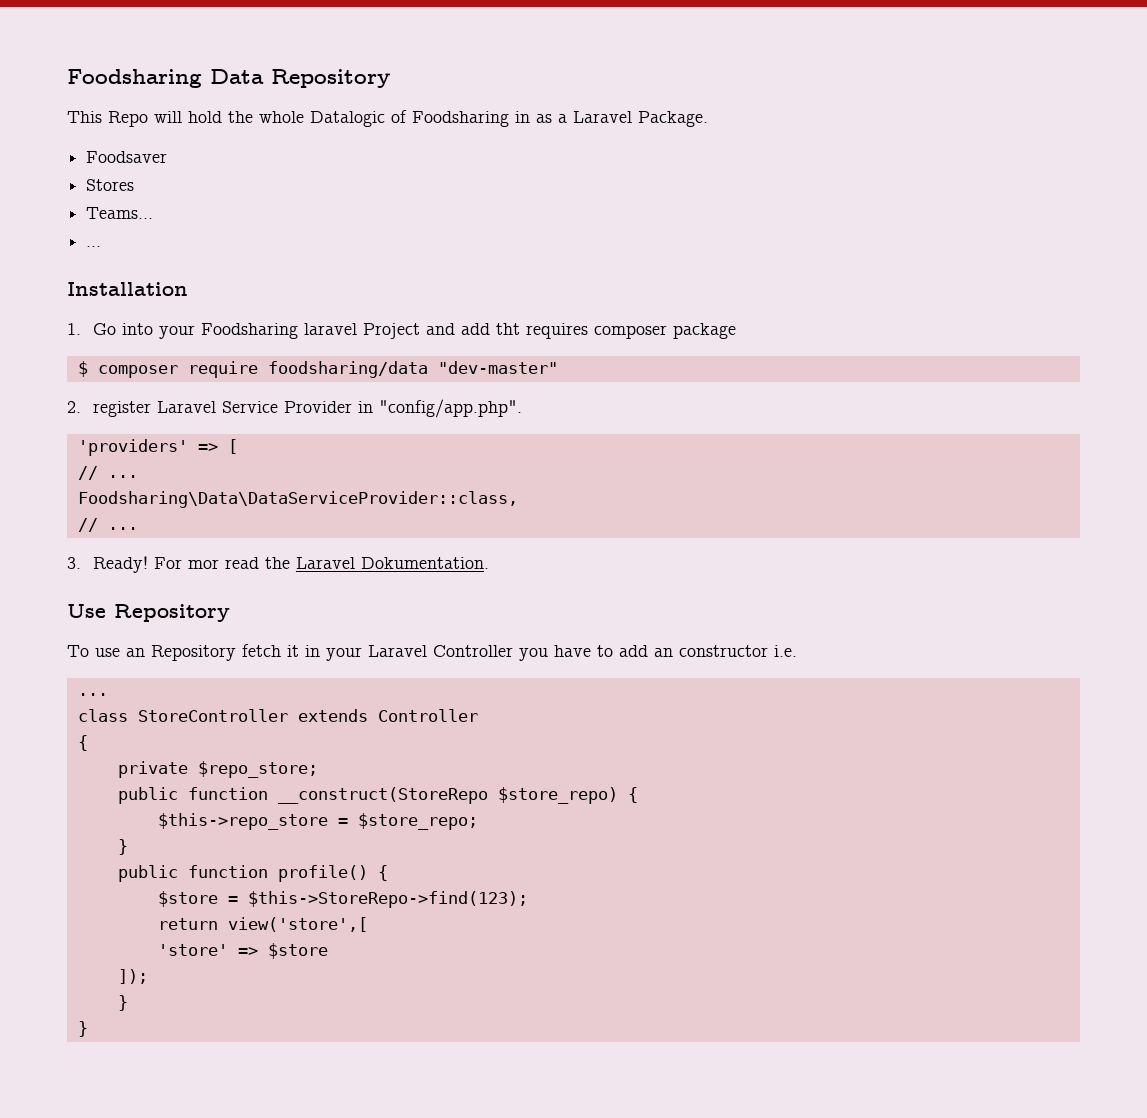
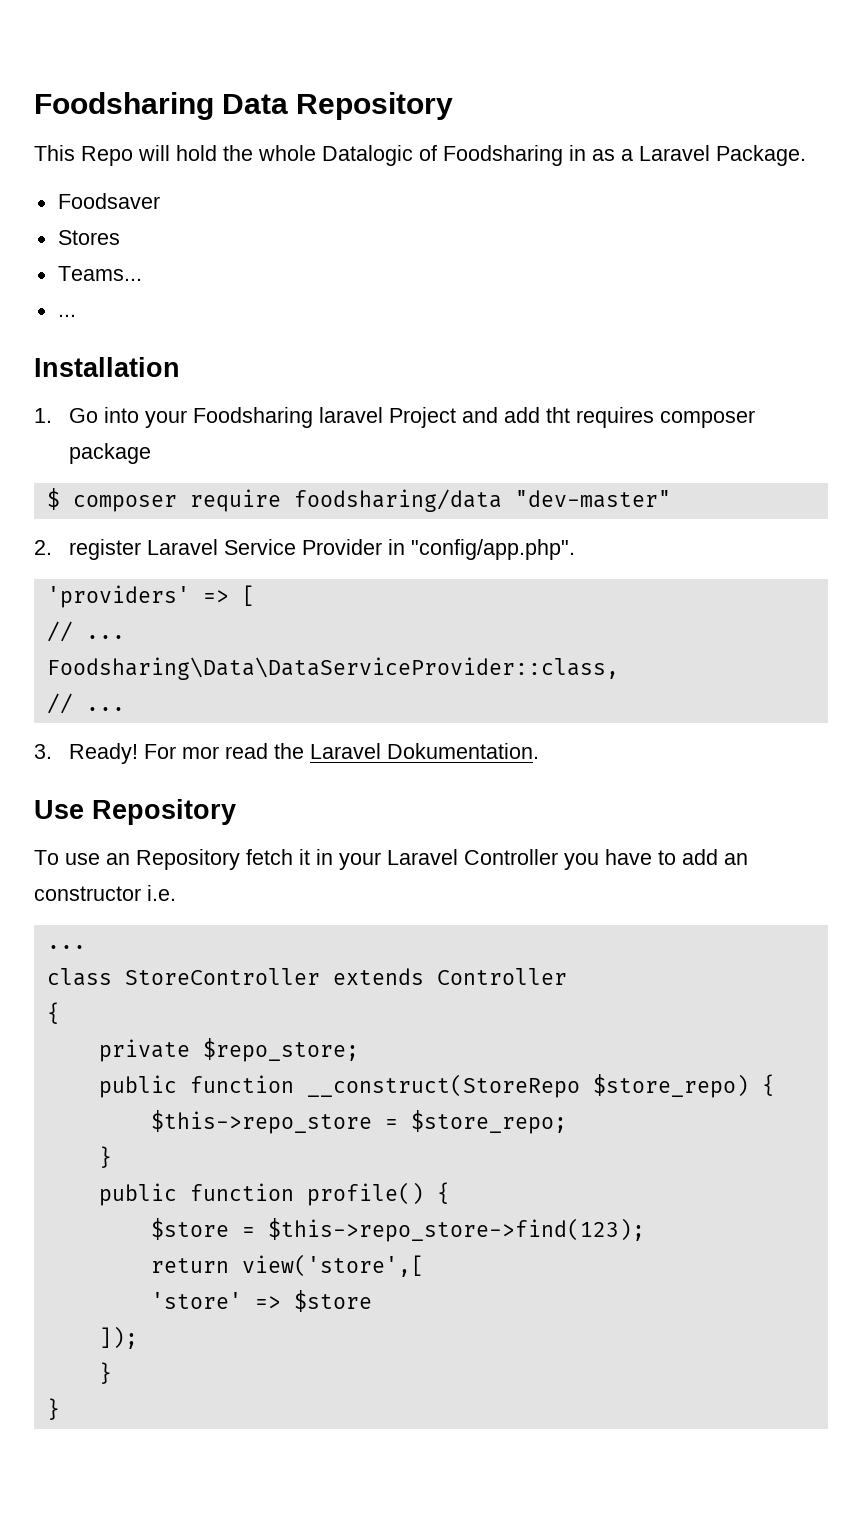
- $store = $this->StoreRepo->find(123);
+ $store = $this->repo_store->find(123);

